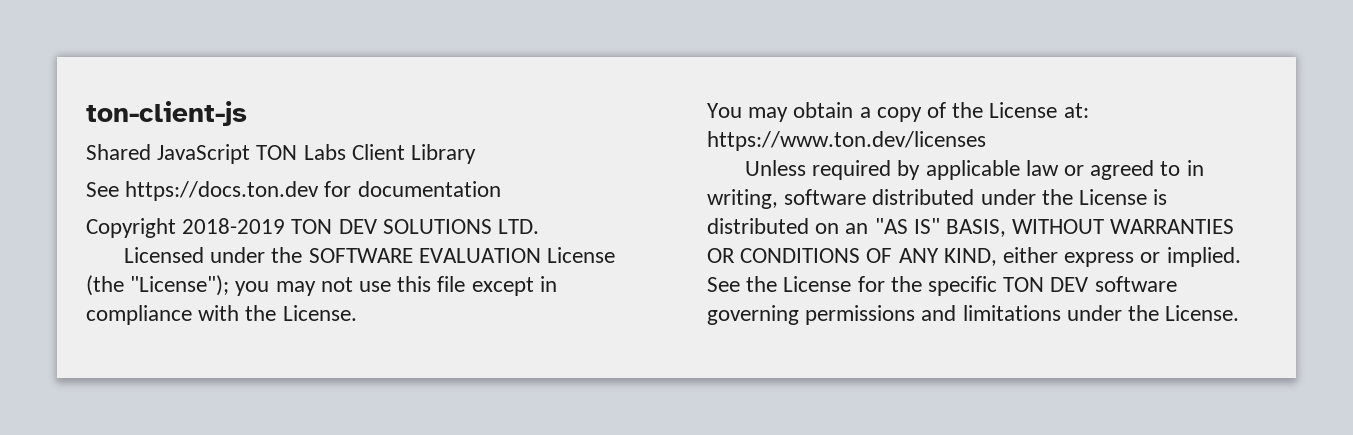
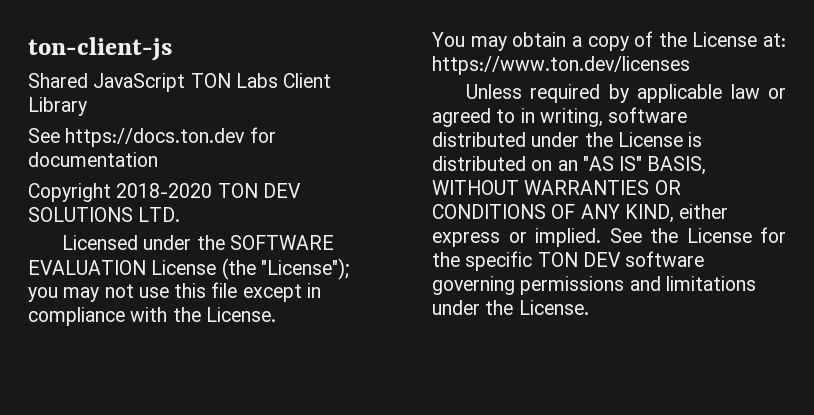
- Copyright 2018-2019 TON DEV SOLUTIONS LTD.
+ Copyright 2018-2020 TON DEV SOLUTIONS LTD.

